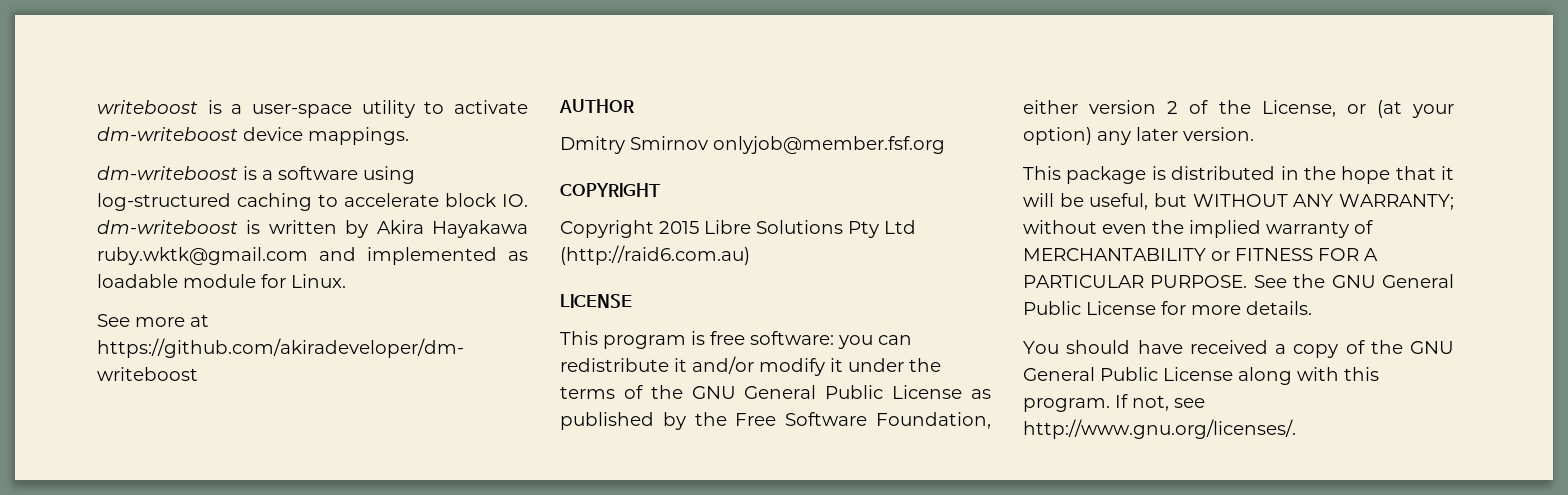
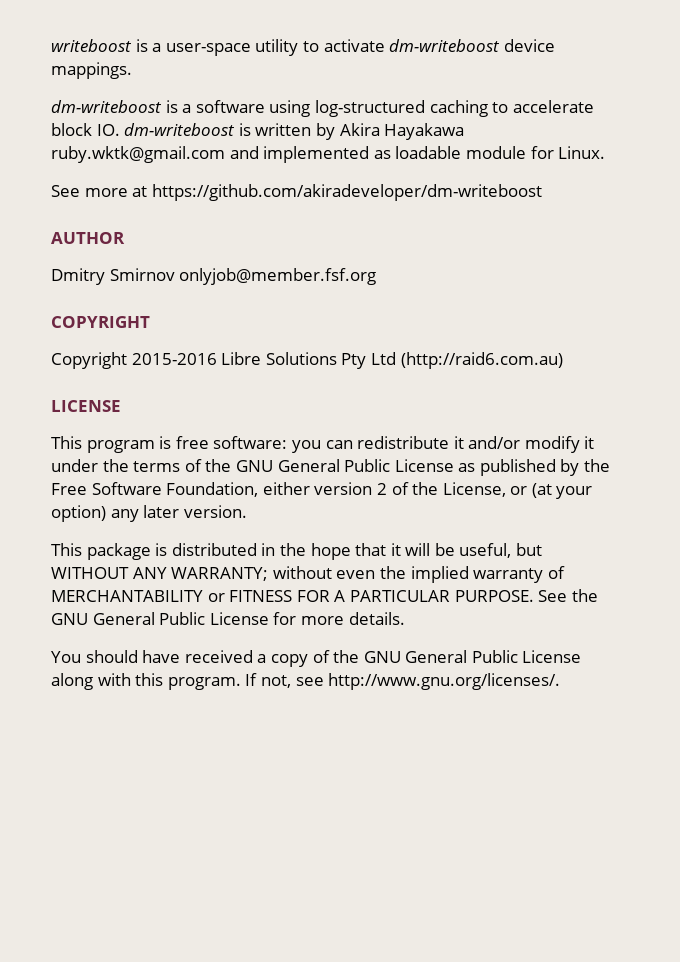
- Copyright 2015 Libre Solutions Pty Ltd (http://raid6.com.au)
+ Copyright 2015-2016 Libre Solutions Pty Ltd (http://raid6.com.au)

